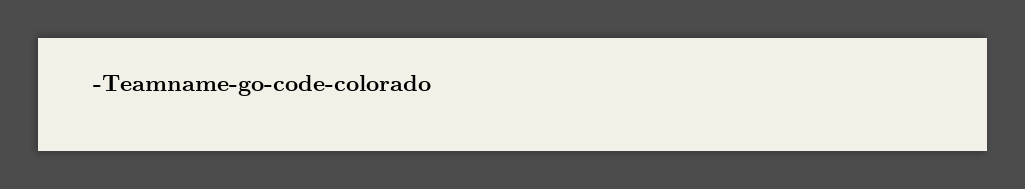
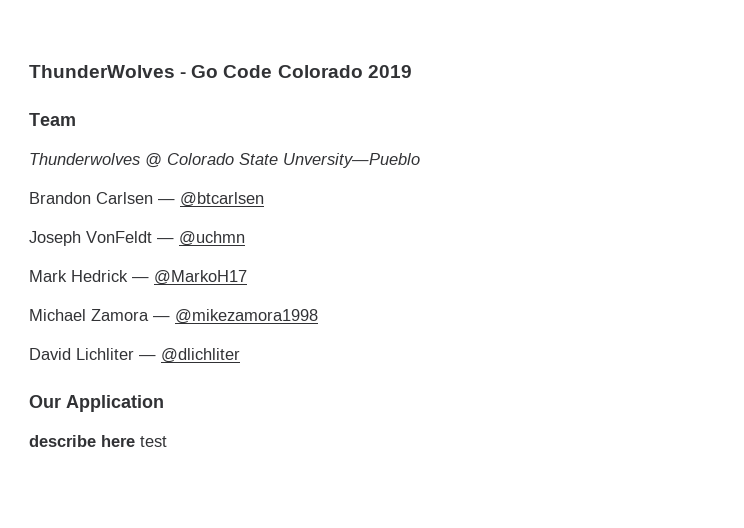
- -Teamname-go-code-colorado
+ ThunderWolves - Go Code Colorado 2019
+ Team
+ Thunderwolves @ Colorado State Unversity—Pueblo
+ Brandon Carlsen — @btcarlsen
+ Joseph VonFeldt — @uchmn
+ Mark Hedrick — @MarkoH17
+ Michael Zamora — @mikezamora1998
+ David Lichliter — @dlichliter
+ Our Application
+ describe here test

